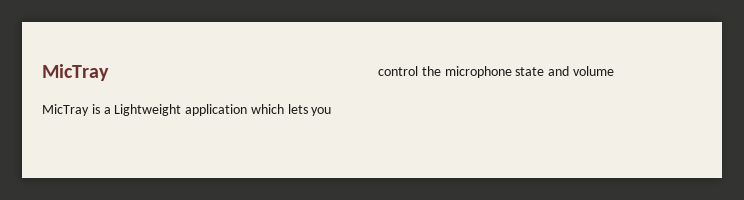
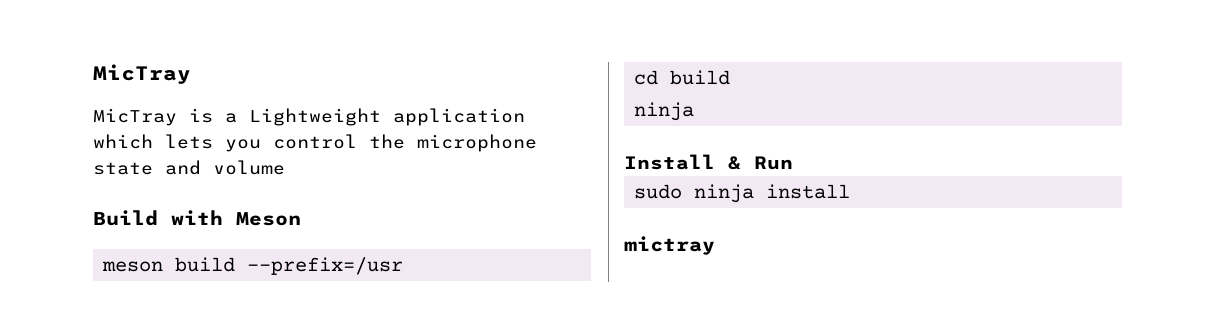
+ Build with Meson
+ meson build --prefix=/usr
+ cd build
+ ninja
+ Install & Run
+ sudo ninja install
+ mictray

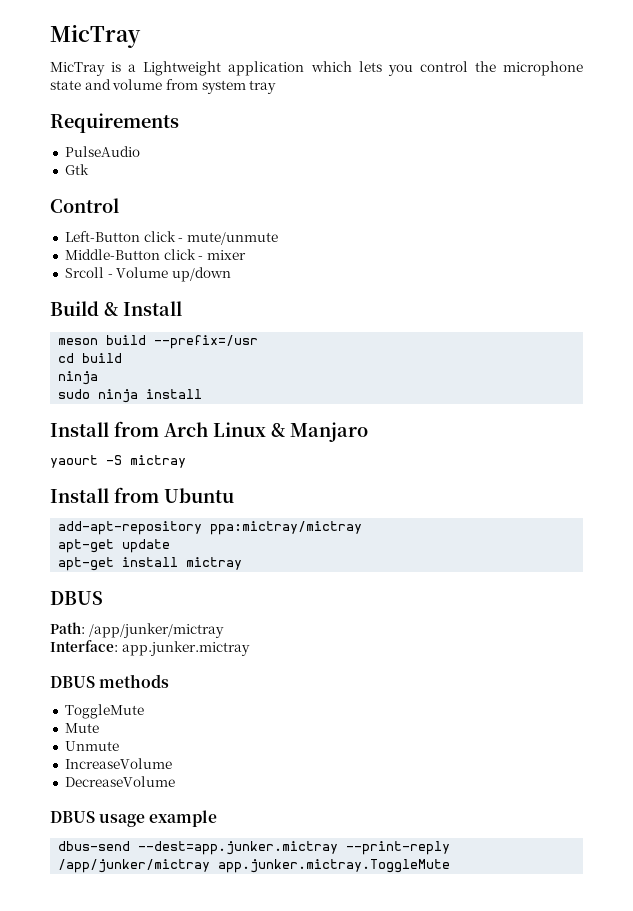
- MicTray is a Lightweight application which lets you control the microphone state and volume
+ MicTray is a Lightweight application which lets you control the microphone state and volume from system tray
+ Requirements
+ PulseAudio
+ Gtk
+ Control
+ Left-Button click - mute/unmute
+ Middle-Button click - mixer
+ Srcoll - Volume up/down
- Build with Meson
+ Build & Install
- Install & Run
- mictray
+ Install from Arch Linux & Manjaro
+ yaourt -S mictray
+ Install from Ubuntu
+ add-apt-repository ppa:mictray/mictray
+ apt-get update
+ apt-get install mictray
+ DBUS
+ Path: /app/junker/mictray
+ Interface: app.junker.mictray
+ DBUS methods
+ ToggleMute
+ Mute
+ Unmute
+ IncreaseVolume
+ DecreaseVolume
+ DBUS usage example
+ dbus-send --dest=app.junker.mictray --print-reply /app/junker/mictray app.junker.mictray.ToggleMute

